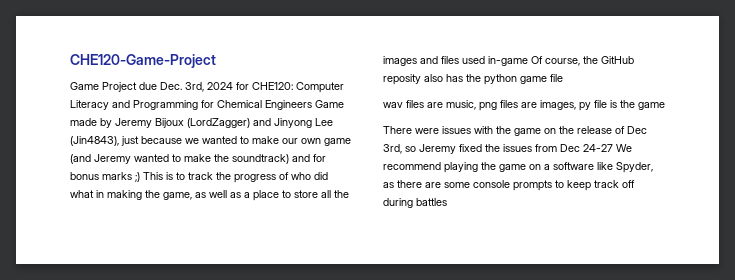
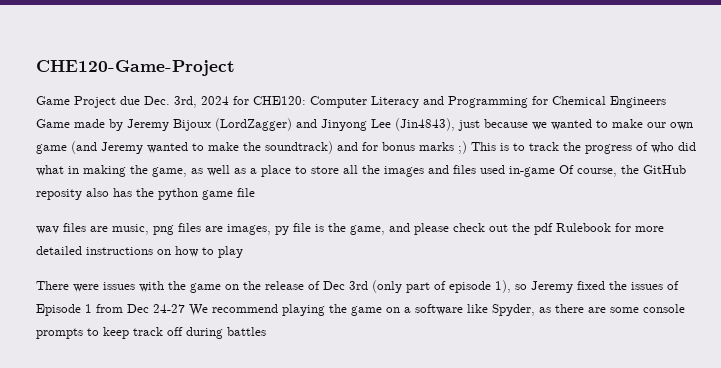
- wav files are music, png files are images, py file is the game
+ wav files are music, png files are images, py file is the game, and please check out the pdf Rulebook for more detailed instructions on how to play
- There were issues with the game on the release of Dec 3rd, so Jeremy fixed the issues from Dec 24-27 We recommend playing the game on a software like Spyder, as there are some console prompts to keep track off during battles
+ There were issues with the game on the release of Dec 3rd (only part of episode 1), so Jeremy fixed the issues of Episode 1 from Dec 24-27 We recommend playing the game on a software like Spyder, as there are some console prompts to keep track off during battles

